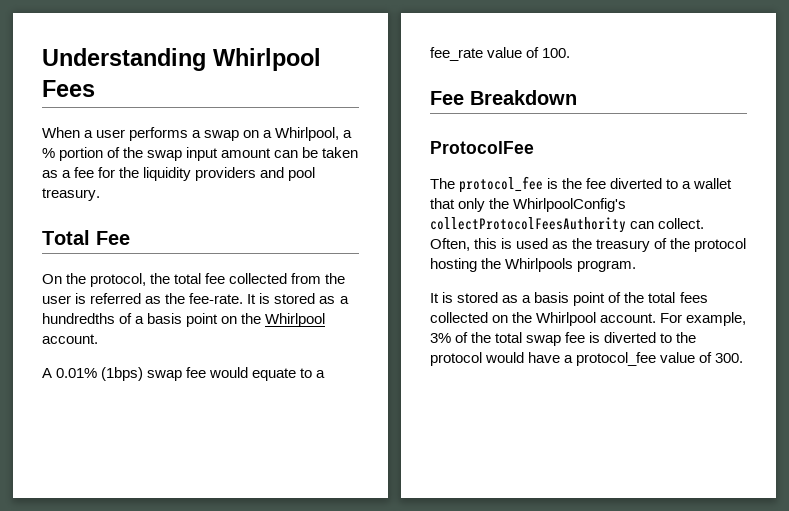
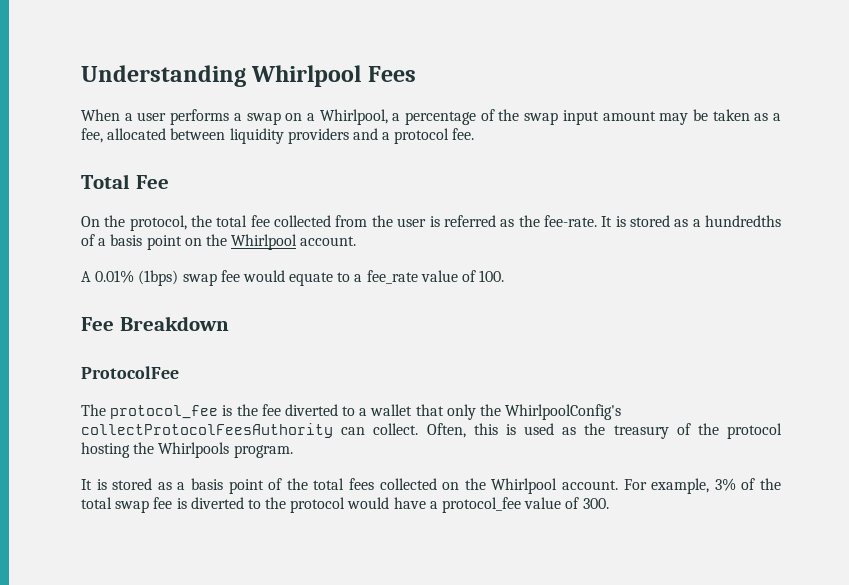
- When a user performs a swap on a Whirlpool, a % portion of the swap input amount can be taken as a fee for the liquidity providers and pool treasury.
+ When a user performs a swap on a Whirlpool, a percentage of the swap input amount may be taken as a fee, allocated between liquidity providers and a protocol fee.

